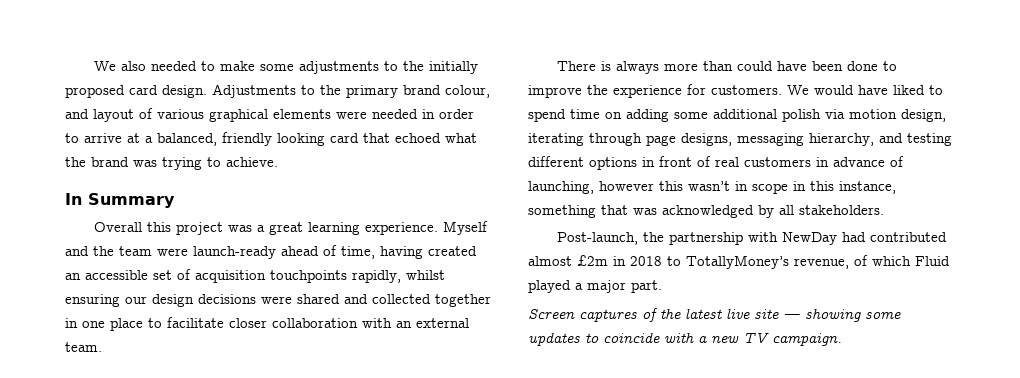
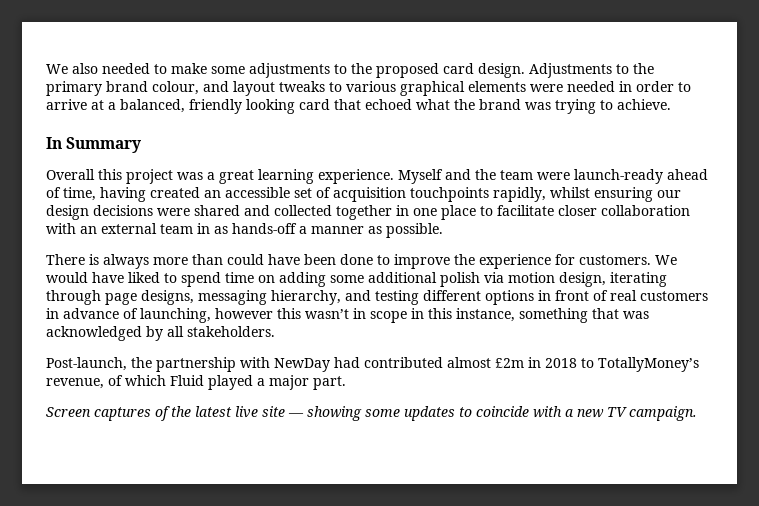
- We also needed to make some adjustments to the initially proposed card design.
+ We also needed to make some adjustments to the proposed card design.
- Adjustments to the primary brand colour, and layout of various graphical elements were needed in order to arrive at a balanced, friendly looking card that echoed what the brand was trying to achieve.
+ Adjustments to the primary brand colour, and layout tweaks to various graphical elements were needed in order to arrive at a balanced, friendly looking card that echoed what the brand was trying to achieve.
- Myself and the team were launch-ready ahead of time, having created an accessible set of acquisition touchpoints rapidly, whilst ensuring our design decisions were shared and collected together in one place to facilitate closer collaboration with an external team.
+ Myself and the team were launch-ready ahead of time, having created an accessible set of acquisition touchpoints rapidly, whilst ensuring our design decisions were shared and collected together in one place to facilitate closer collaboration with an external team in as hands-off a manner as possible.

